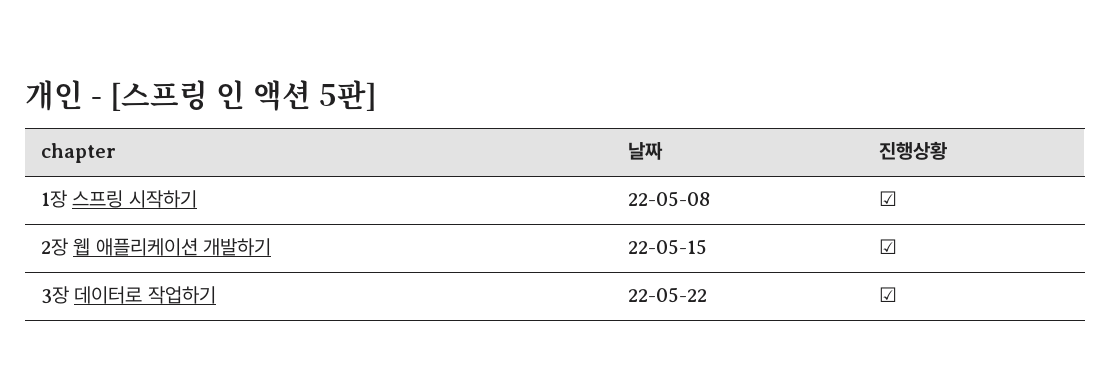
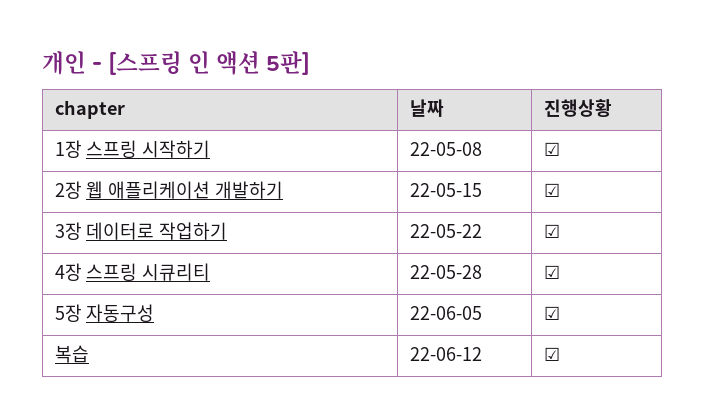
+ 4장 스프링 시큐리티 | 22-05-28 | ☑
+ 5장 자동구성 | 22-06-05 | ☑
+ 복습 | 22-06-12 | ☑

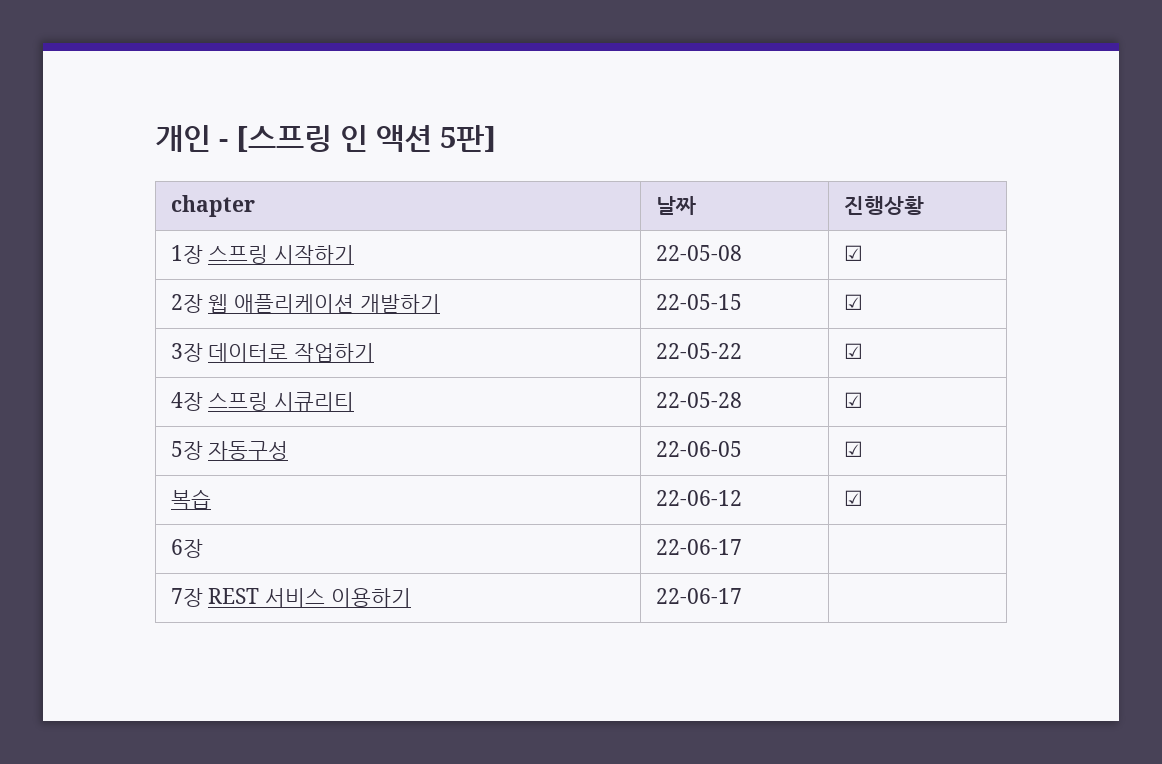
+ 6장 | 22-06-17 |
+ 7장 REST 서비스 이용하기 | 22-06-17 |

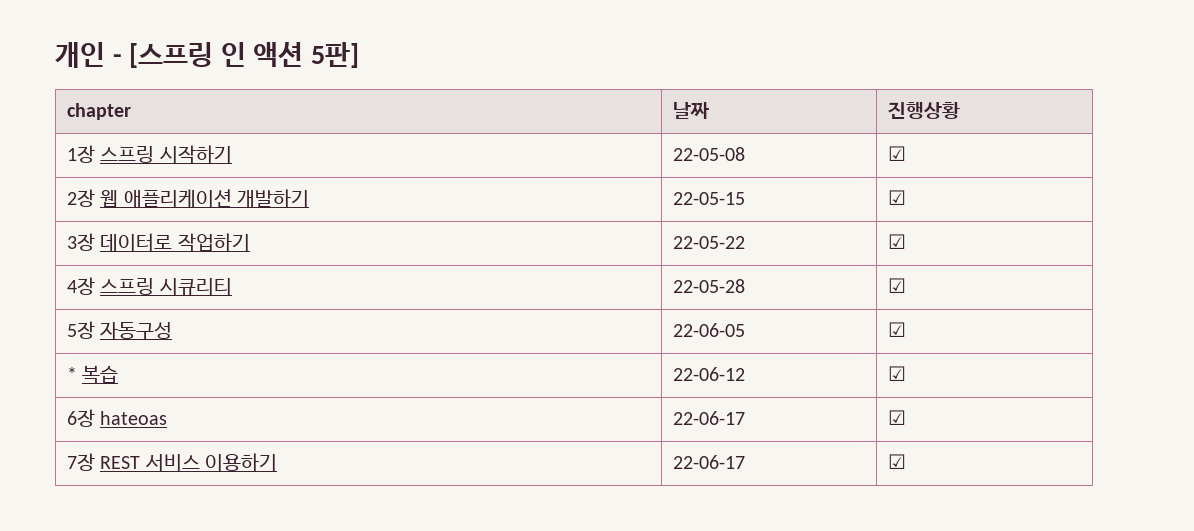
- 복습 | 22-06-12 | ☑
+ * 복습 | 22-06-12 | ☑
- 6장 | 22-06-17 |
+ 6장 hateoas | 22-06-17 | ☑
- 7장 REST 서비스 이용하기 | 22-06-17 |
+ 7장 REST 서비스 이용하기 | 22-06-17 | ☑

